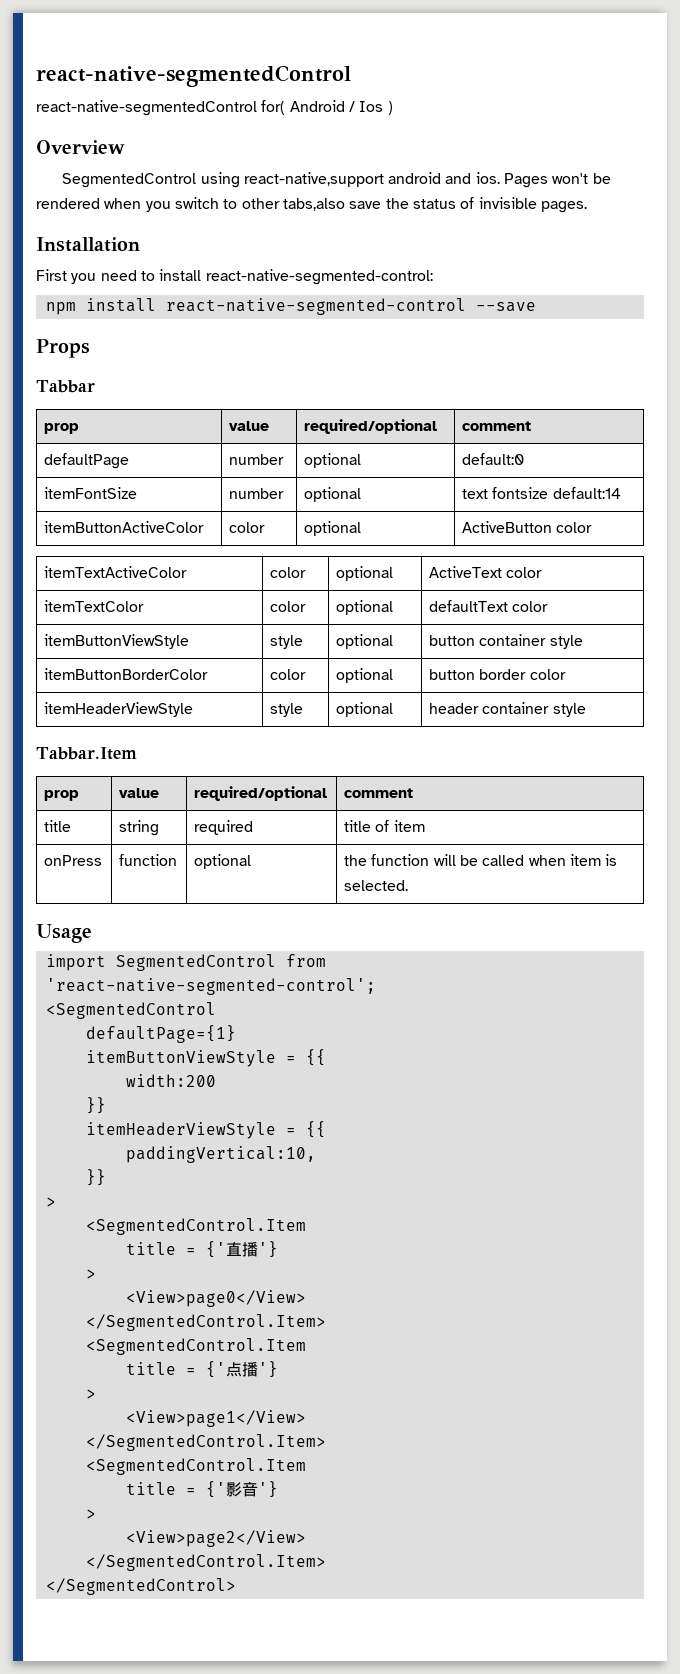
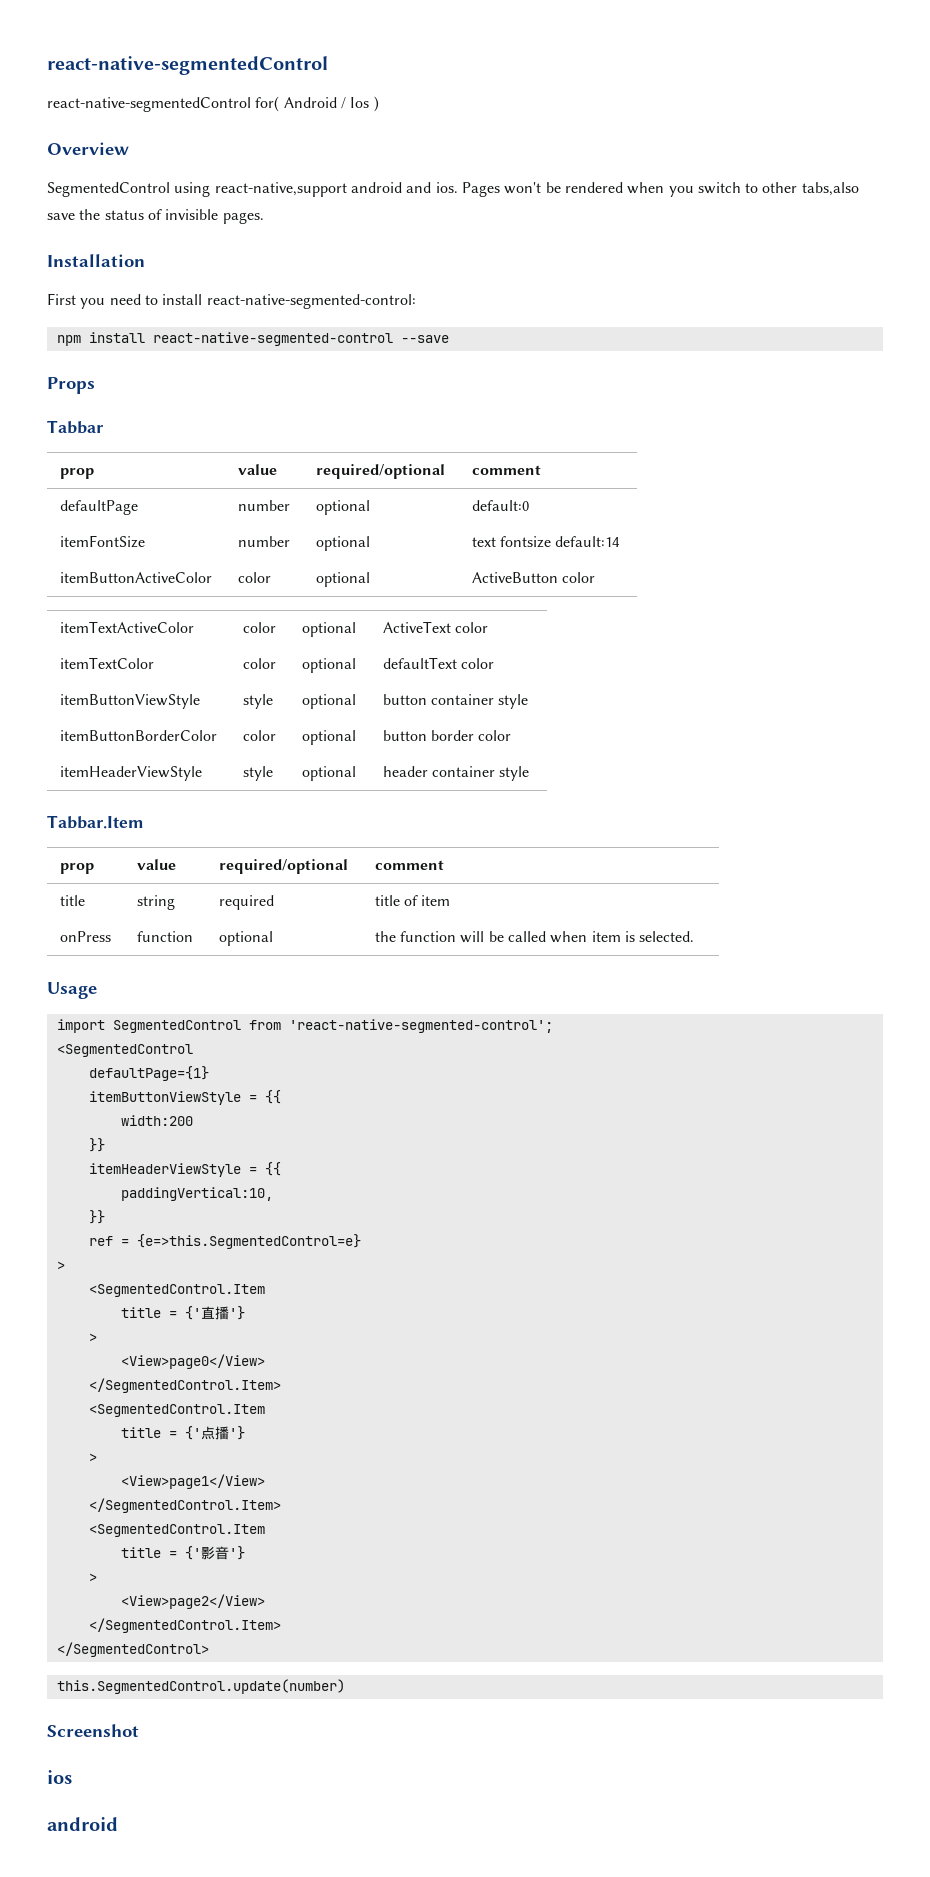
+ ref = {e=>this.SegmentedControl=e}
+ this.SegmentedControl.update(number)
+ Screenshot
+ ios
+ android

